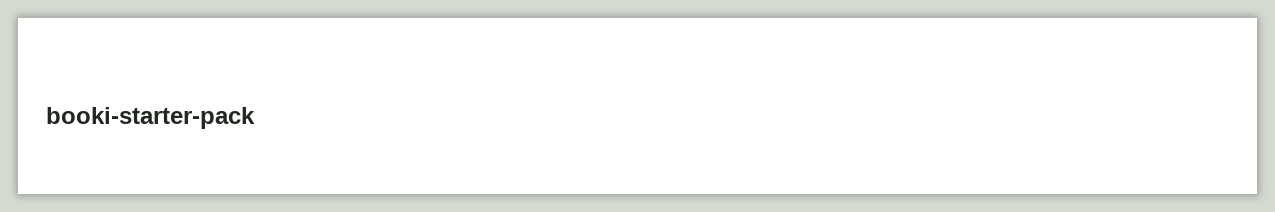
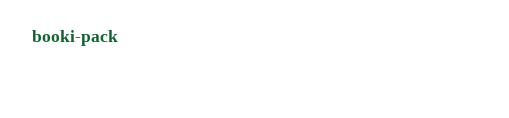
- booki-starter-pack
+ booki-pack

